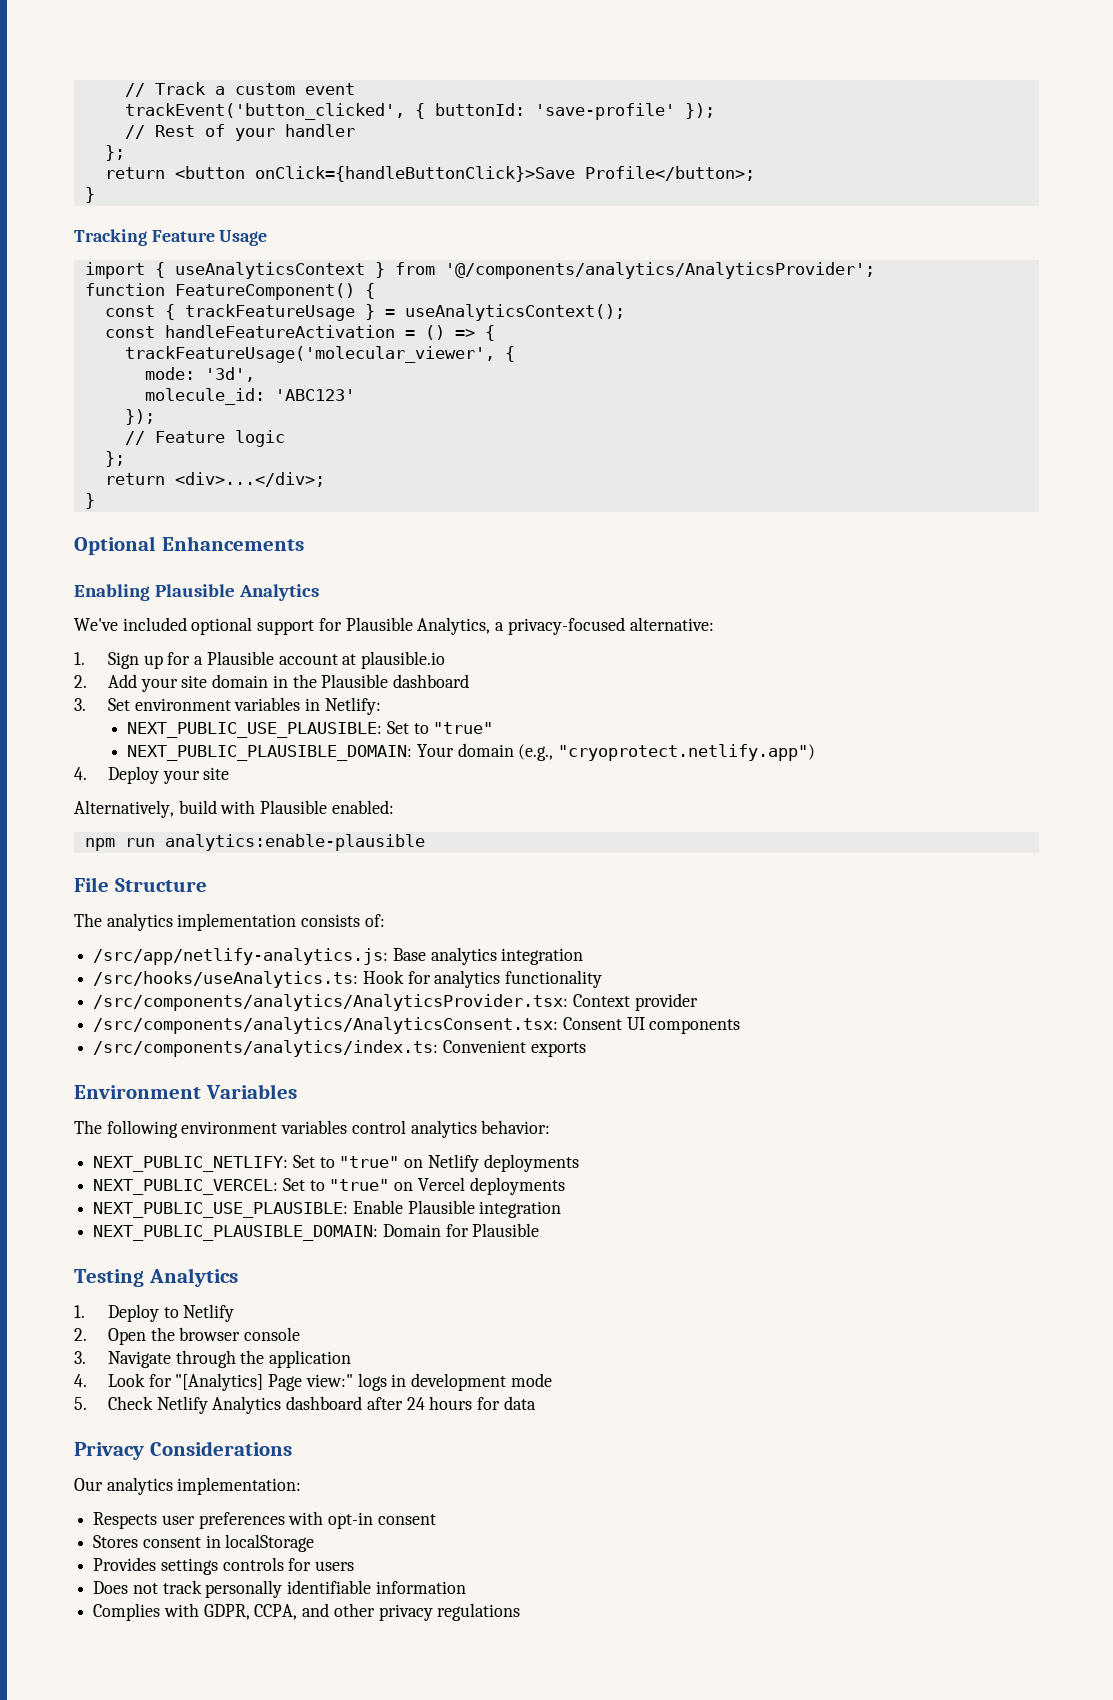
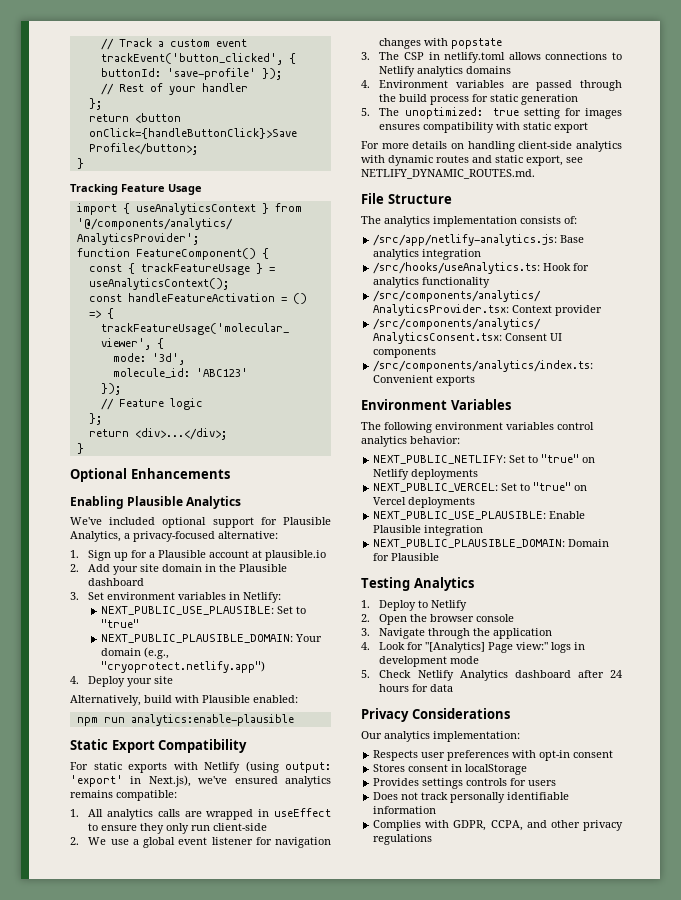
+ Static Export Compatibility
+ For static exports with Netlify (using output: 'export' in Next.js), we've ensured analytics remains compatible:
+ 1. All analytics calls are wrapped in useEffect to ensure they only run client-side
+ 2. We use a global event listener for navigation changes with popstate
+ 3. The CSP in netlify.toml allows connections to Netlify analytics domains
+ 4. Environment variables are passed through the build process for static generation
+ 5. The unoptimized: true setting for images ensures compatibility with static export
+ For more details on handling client-side analytics with dynamic routes and static export, see NETLIFY_DYNAMIC_ROUTES.md.

